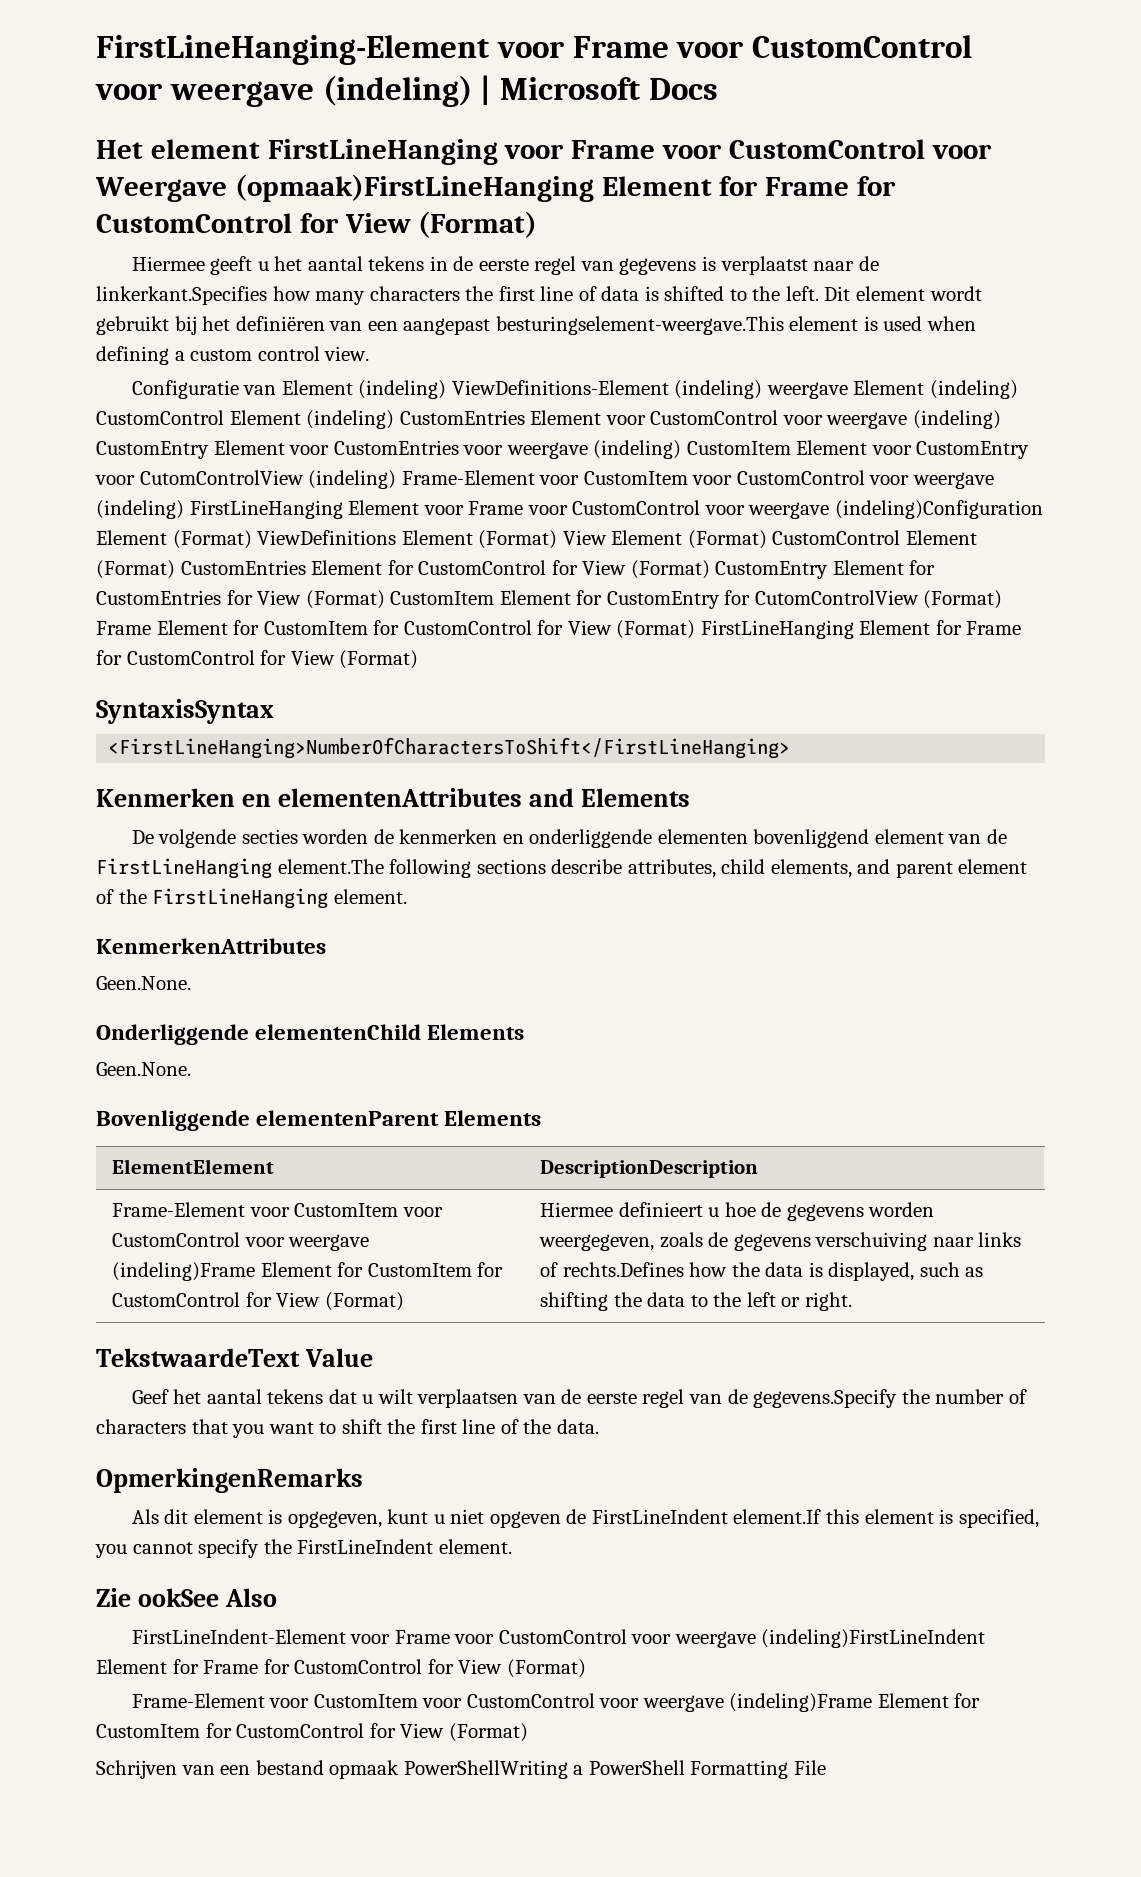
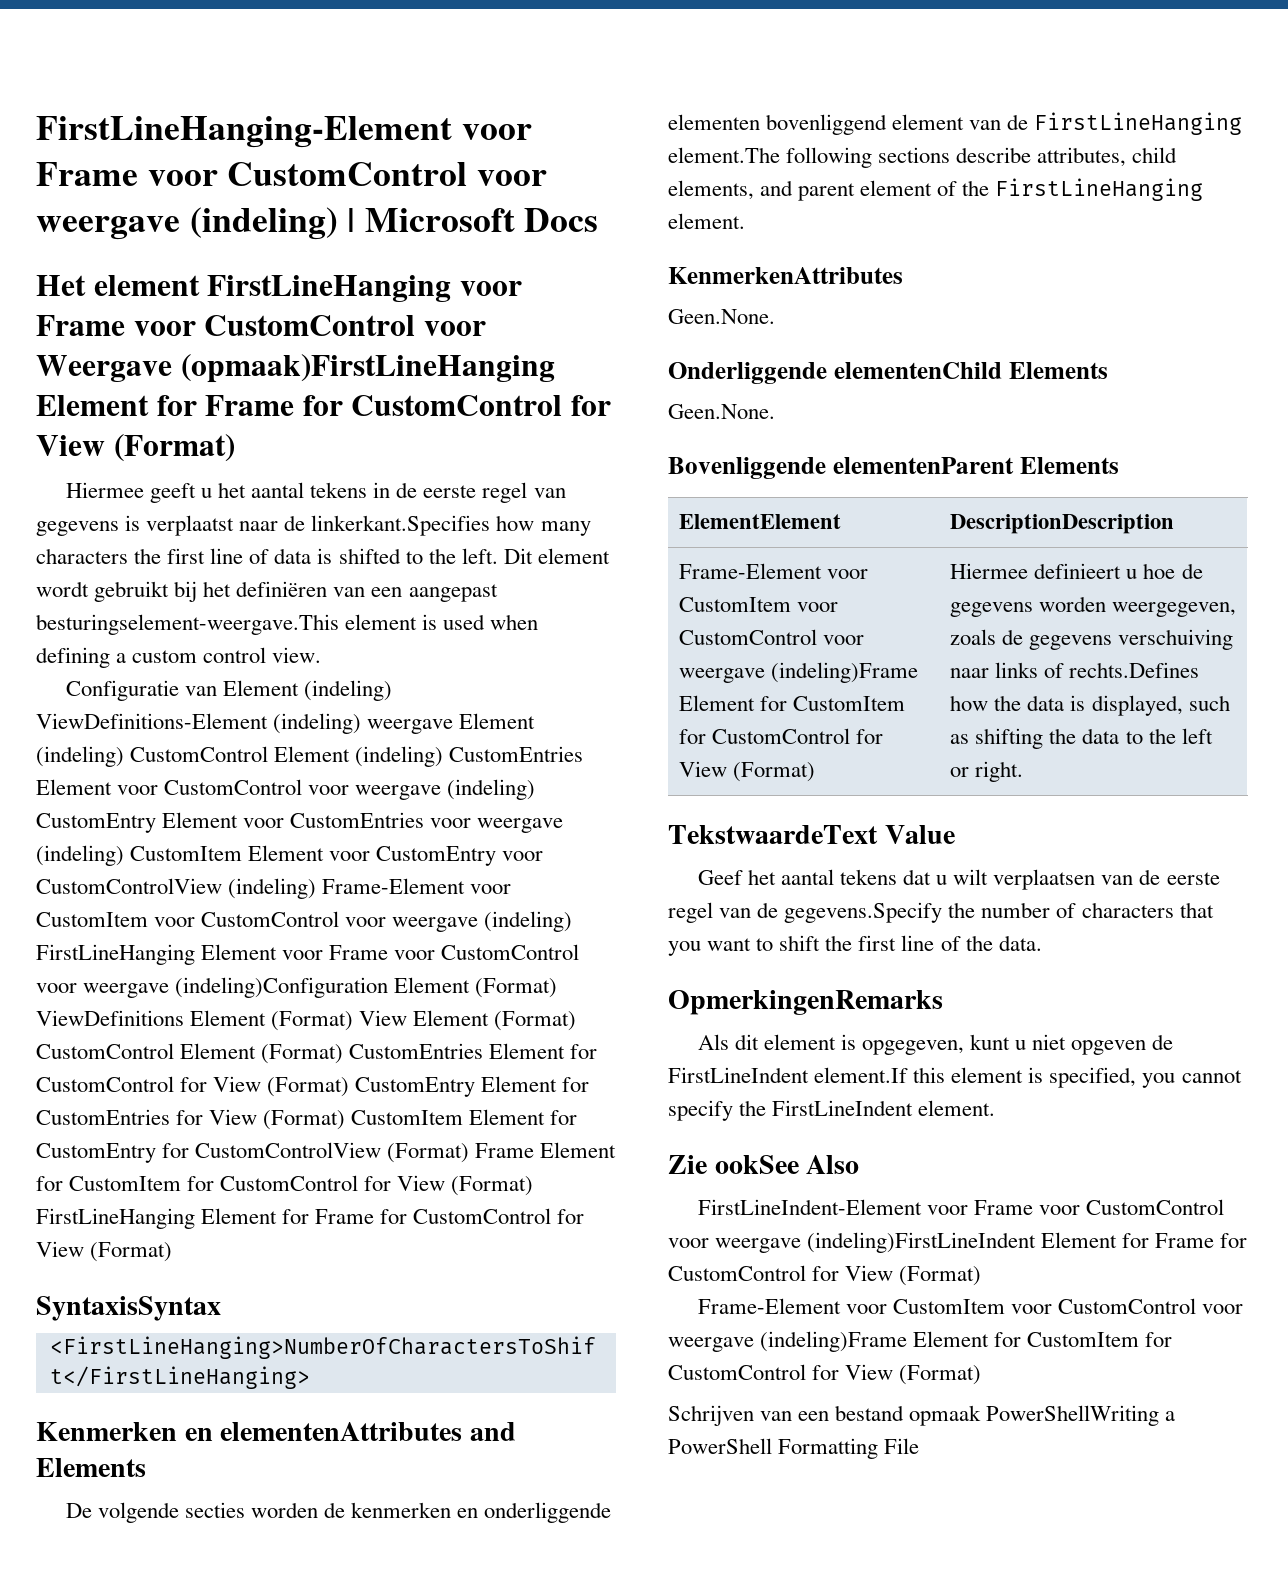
- Configuratie van Element (indeling) ViewDefinitions-Element (indeling) weergave Element (indeling) CustomControl Element (indeling) CustomEntries Element voor CustomControl voor weergave (indeling) CustomEntry Element voor CustomEntries voor weergave (indeling) CustomItem Element voor CustomEntry voor CutomControlView (indeling) Frame-Element voor CustomItem voor CustomControl voor weergave (indeling) FirstLineHanging Element voor Frame voor CustomControl voor weergave (indeling)Configuration Element (Format) ViewDefinitions Element (Format) View Element (Format) CustomControl Element (Format) CustomEntries Element for CustomControl for View (Format) CustomEntry Element for CustomEntries for View (Format) CustomItem Element for CustomEntry for CutomControlView (Format) Frame Element for CustomItem for CustomControl for View (Format) FirstLineHanging Element for Frame for CustomControl for View (Format)
+ Configuratie van Element (indeling) ViewDefinitions-Element (indeling) weergave Element (indeling) CustomControl Element (indeling) CustomEntries Element voor CustomControl voor weergave (indeling) CustomEntry Element voor CustomEntries voor weergave (indeling) CustomItem Element voor CustomEntry voor CustomControlView (indeling) Frame-Element voor CustomItem voor CustomControl voor weergave (indeling) FirstLineHanging Element voor Frame voor CustomControl voor weergave (indeling)Configuration Element (Format) ViewDefinitions Element (Format) View Element (Format) CustomControl Element (Format) CustomEntries Element for CustomControl for View (Format) CustomEntry Element for CustomEntries for View (Format) CustomItem Element for CustomEntry for CustomControlView (Format) Frame Element for CustomItem for CustomControl for View (Format) FirstLineHanging Element for Frame for CustomControl for View (Format)

